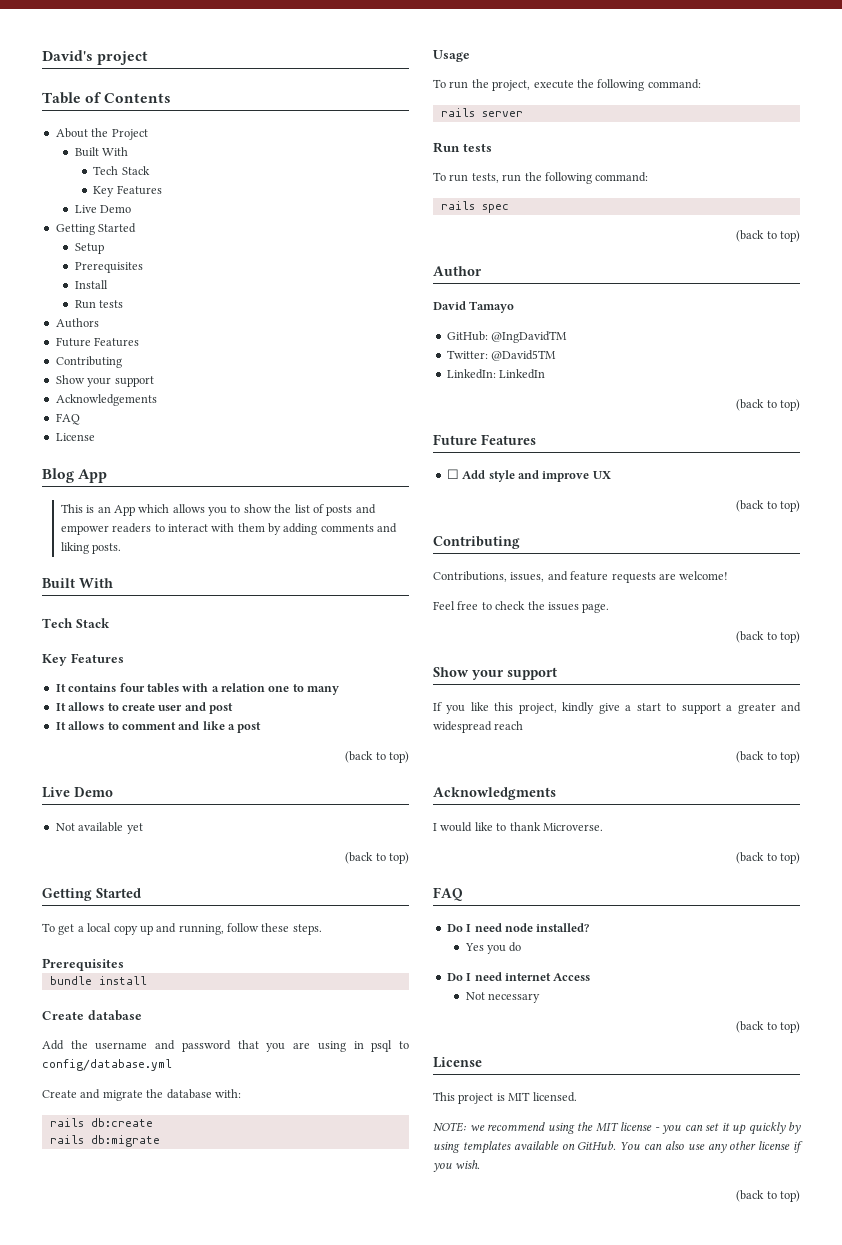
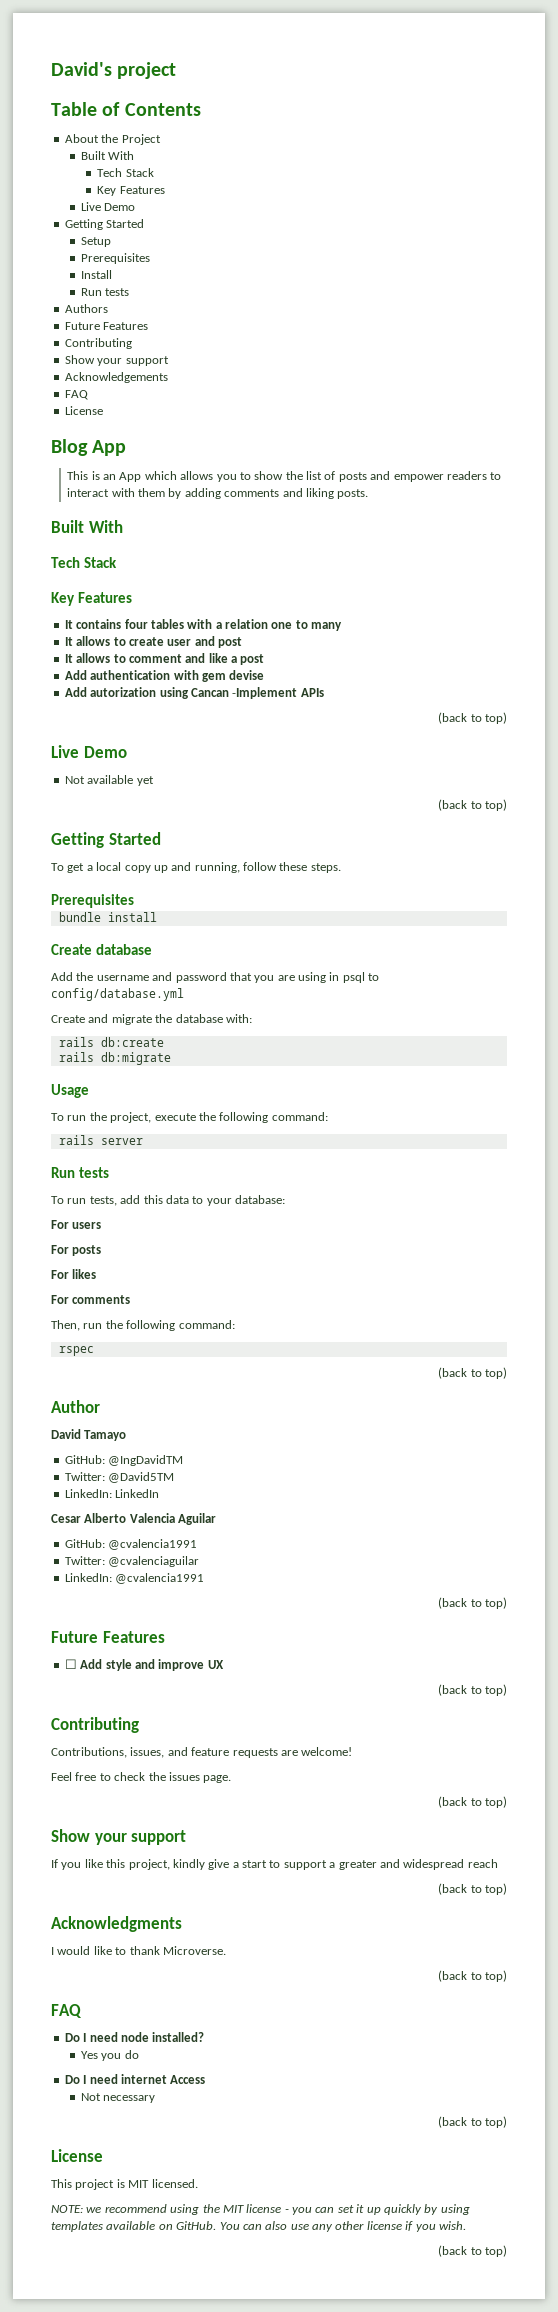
+ Add authentication with gem devise
+ Add autorization using Cancan -Implement APIs
- To run tests, run the following command:
+ To run tests, add this data to your database:
+ For users
+ For posts
+ For likes
+ For comments
+ Then, run the following command:
- rails spec
+ rspec
+ Cesar Alberto Valencia Aguilar
+ GitHub: @cvalencia1991
+ Twitter: @cvalenciaguilar
+ LinkedIn: @cvalencia1991

